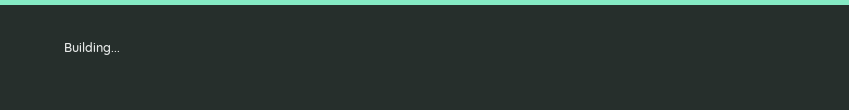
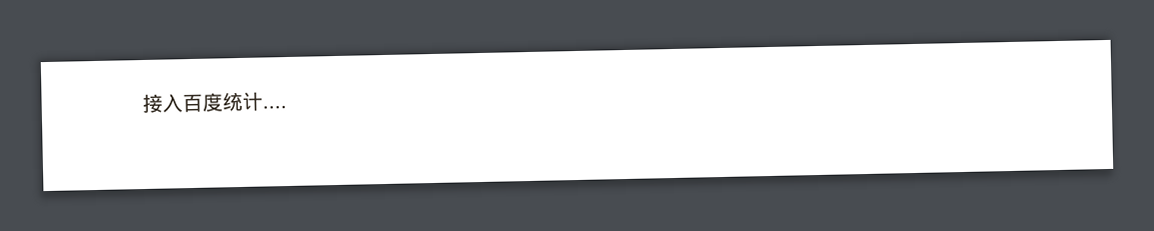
- Building...
+ 接入百度统计....

